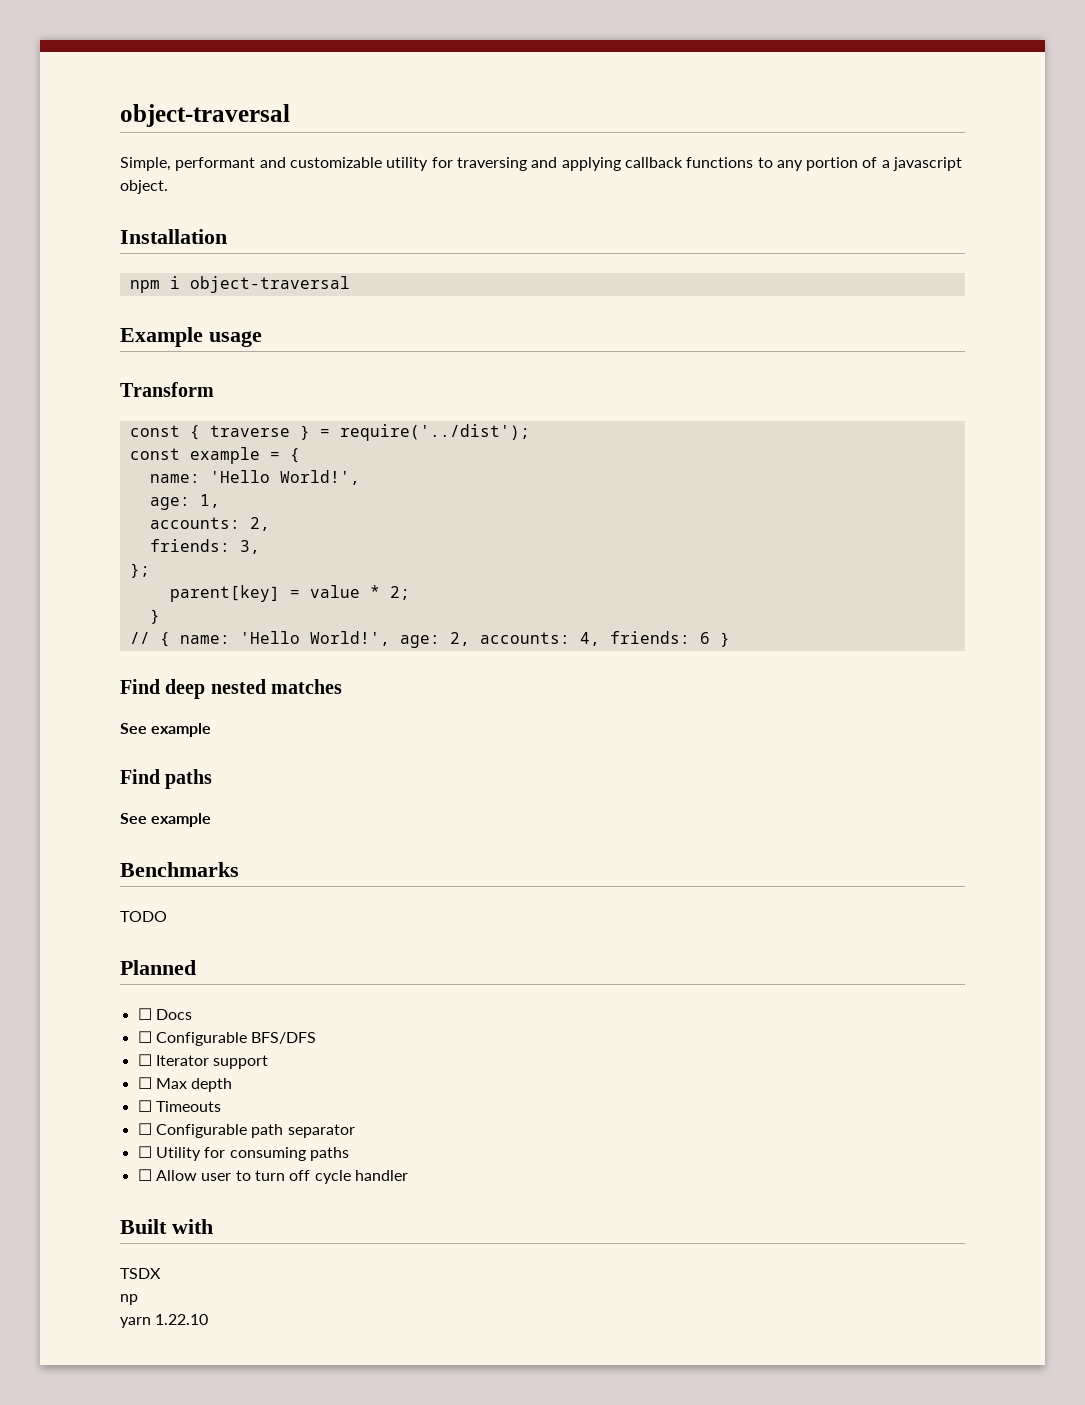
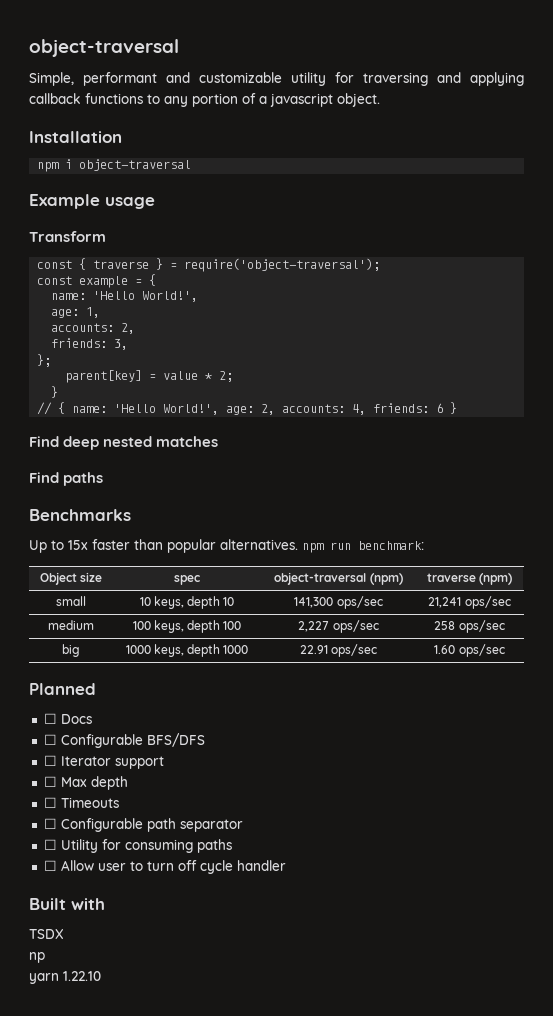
- const { traverse } = require('../dist');
+ const { traverse } = require('object-traversal');
  Find deep nested matches
- See example
  Find paths
- See example
- TODO
+ Up to 15x faster than popular alternatives. npm run benchmark:
+ Object size | spec | object-traversal (npm) | traverse (npm)
+ small | 10 keys, depth 10 | 141,300 ops/sec | 21,241 ops/sec
+ medium | 100 keys, depth 100 | 2,227 ops/sec | 258 ops/sec
+ big | 1000 keys, depth 1000 | 22.91 ops/sec | 1.60 ops/sec

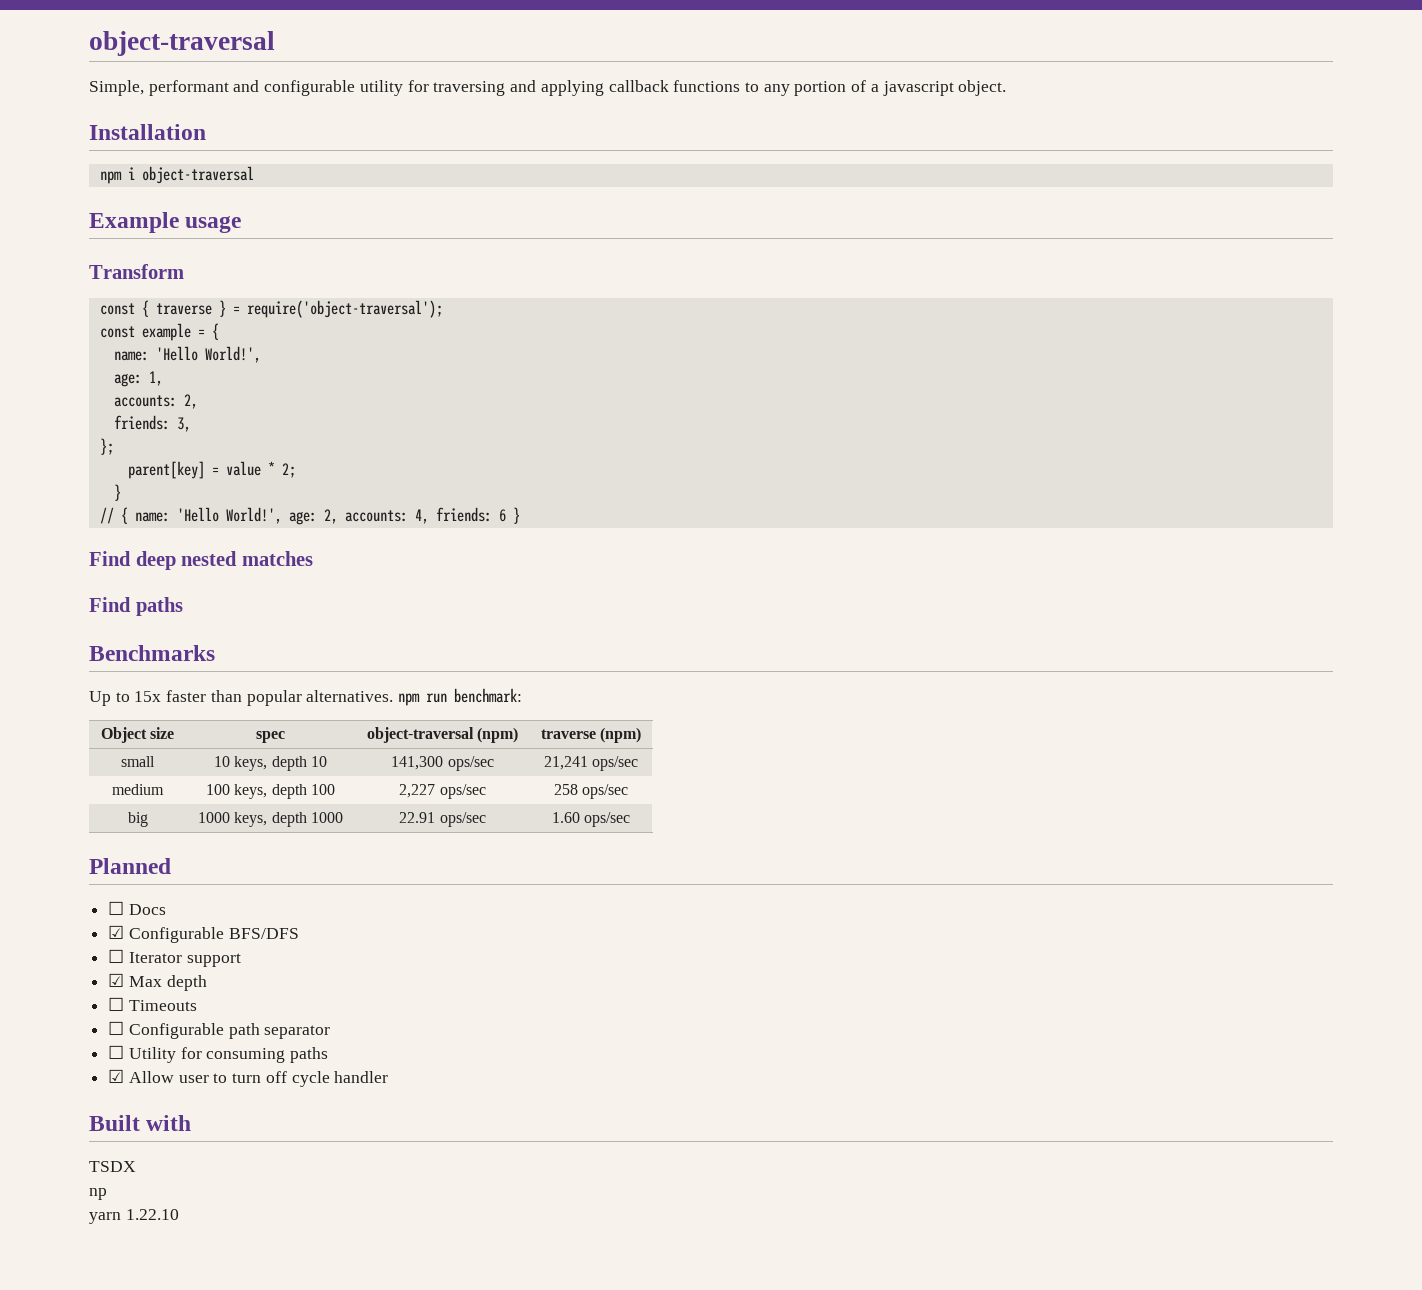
- Simple, performant and customizable utility for traversing and applying callback functions to any portion of a javascript object.
+ Simple, performant and configurable utility for traversing and applying callback functions to any portion of a javascript object.
- ☐ Configurable BFS/DFS
+ ☑ Configurable BFS/DFS
- ☐ Max depth
+ ☑ Max depth
- ☐ Allow user to turn off cycle handler
+ ☑ Allow user to turn off cycle handler

